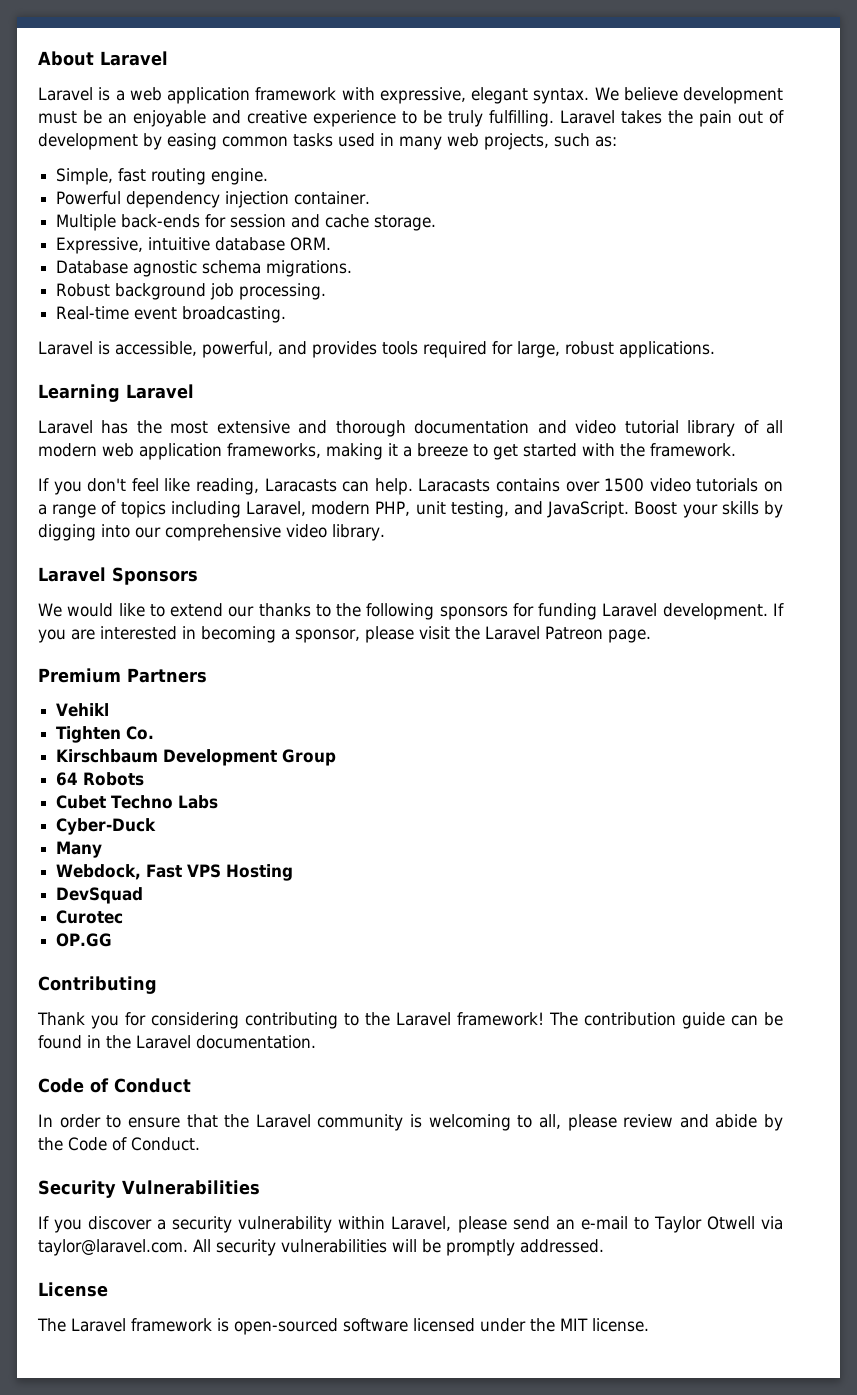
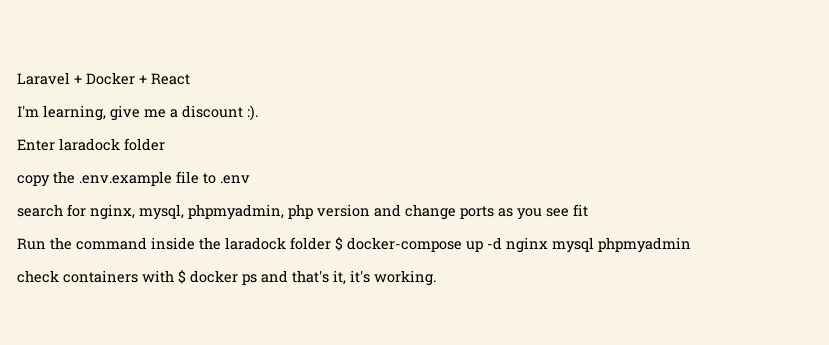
- About Laravel
- Laravel is a web application framework with expressive, elegant syntax. We believe development must be an enjoyable and creative experience to be truly fulfilling. Laravel takes the pain out of development by easing common tasks used in many web projects, such as:
- Simple, fast routing engine.
- Powerful dependency injection container.
- Multiple back-ends for session and cache storage.
- Expressive, intuitive database ORM.
- Database agnostic schema migrations.
- Robust background job processing.
- Real-time event broadcasting.
- Laravel is accessible, powerful, and provides tools required for large, robust applications.
- Learning Laravel
- Laravel has the most extensive and thorough documentation and video tutorial library of all modern web application frameworks, making it a breeze to get started with the framework.
- If you don't feel like reading, Laracasts can help. Laracasts contains over 1500 video tutorials on a range of topics including Laravel, modern PHP, unit testing, and JavaScript. Boost your skills by digging into our comprehensive video library.
- Laravel Sponsors
- We would like to extend our thanks to the following sponsors for funding Laravel development. If you are interested in becoming a sponsor, please visit the Laravel Patreon page.
- Premium Partners
- Vehikl
- Tighten Co.
- Kirschbaum Development Group
- 64 Robots
- Cubet Techno Labs
- Cyber-Duck
- Many
- Webdock, Fast VPS Hosting
- DevSquad
- Curotec
- OP.GG
- Contributing
- Thank you for considering contributing to the Laravel framework! The contribution guide can be found in the Laravel documentation.
- Code of Conduct
- In order to ensure that the Laravel community is welcoming to all, please review and abide by the Code of Conduct.
- Security Vulnerabilities
- If you discover a security vulnerability within Laravel, please send an e-mail to Taylor Otwell via taylor@laravel.com. All security vulnerabilities will be promptly addressed.
- License
- The Laravel framework is open-sourced software licensed under the MIT license.
+ Laravel + Docker + React
+ I'm learning, give me a discount :).
+ Enter laradock folder
+ copy the .env.example file to .env
+ search for nginx, mysql, phpmyadmin, php version and change ports as you see fit
+ Run the command inside the laradock folder $ docker-compose up -d nginx mysql phpmyadmin
+ check containers with $ docker ps and that's it, it's working.

